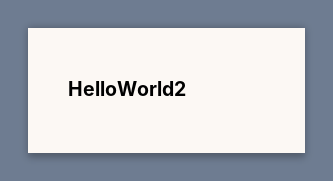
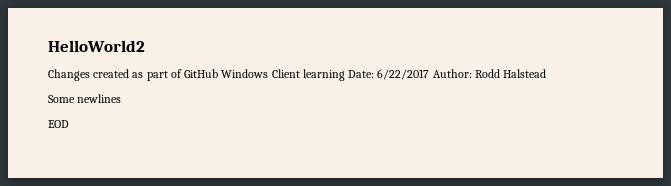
+ Changes created as part of GitHub Windows Client learning Date: 6/22/2017 Author: Rodd Halstead
+ Some newlines
+ EOD

